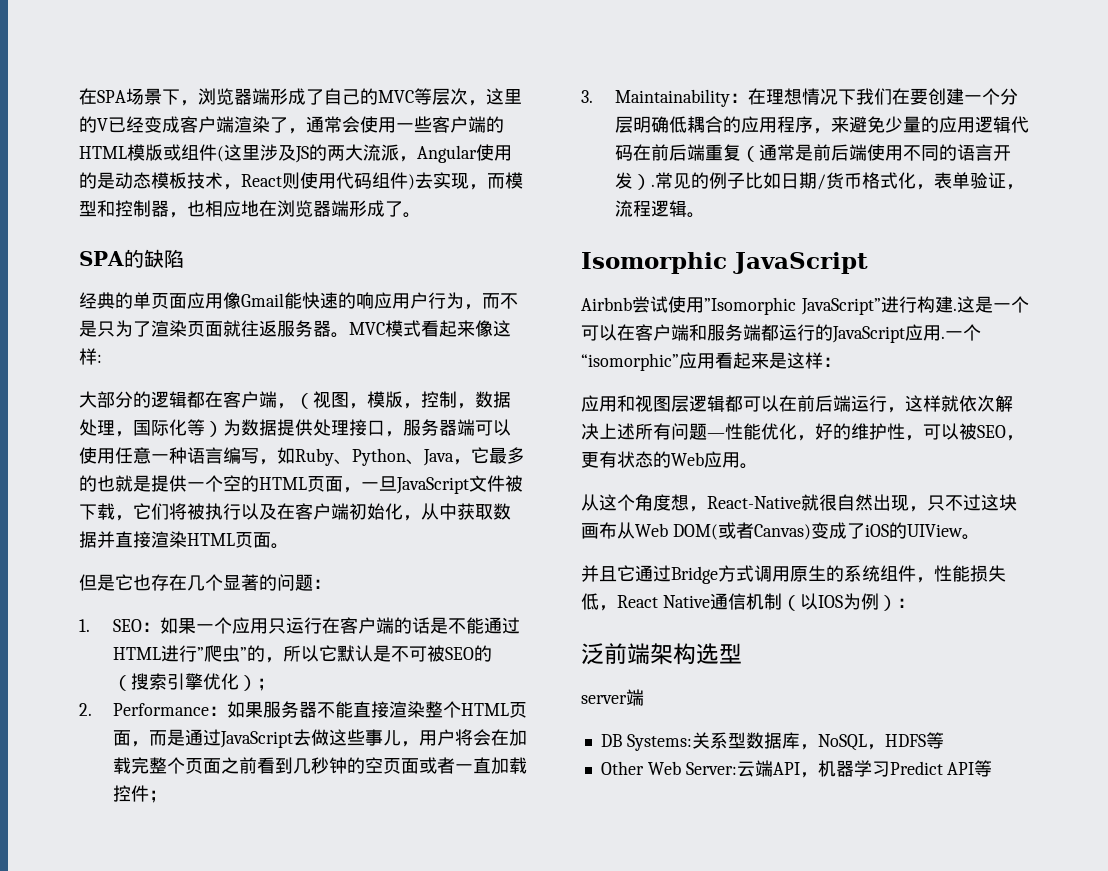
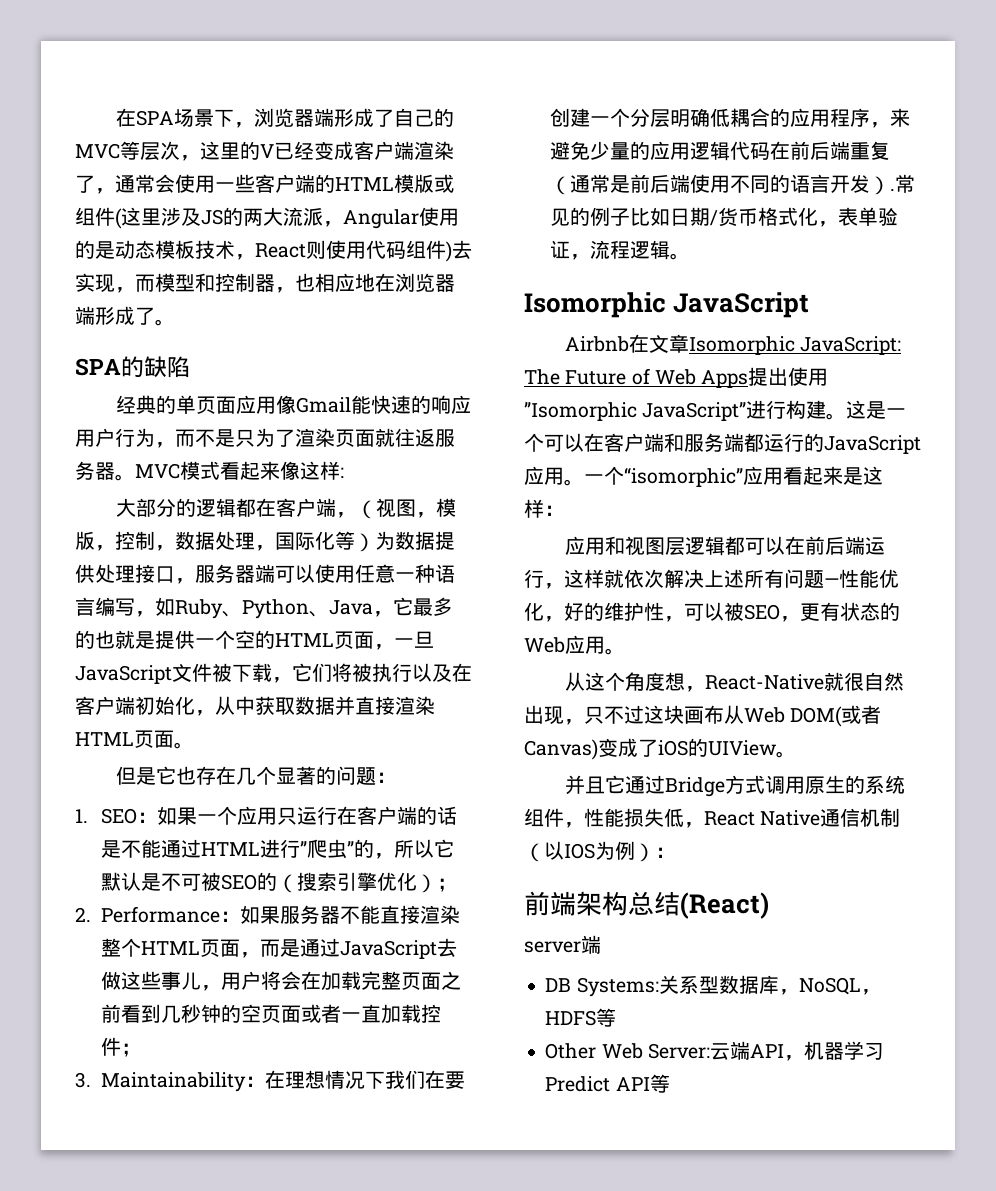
- 2. Performance：如果服务器不能直接渲染整个HTML页面，而是通过JavaScript去做这些事儿，用户将会在加载完整个页面之前看到几秒钟的空页面或者一直加载控件；
+ 2. Performance：如果服务器不能直接渲染整个HTML页面，而是通过JavaScript去做这些事儿，用户将会在加载完整页面之前看到几秒钟的空页面或者一直加载控件；
- Airbnb尝试使用”Isomorphic JavaScript”进行构建.
+ Airbnb在文章Isomorphic JavaScript: The Future of Web Apps提出使用”Isomorphic JavaScript”进行构建。
- 这是一个可以在客户端和服务端都运行的JavaScript应用.
+ 这是一个可以在客户端和服务端都运行的JavaScript应用。
- 泛前端架构选型
+ 前端架构总结(React)

